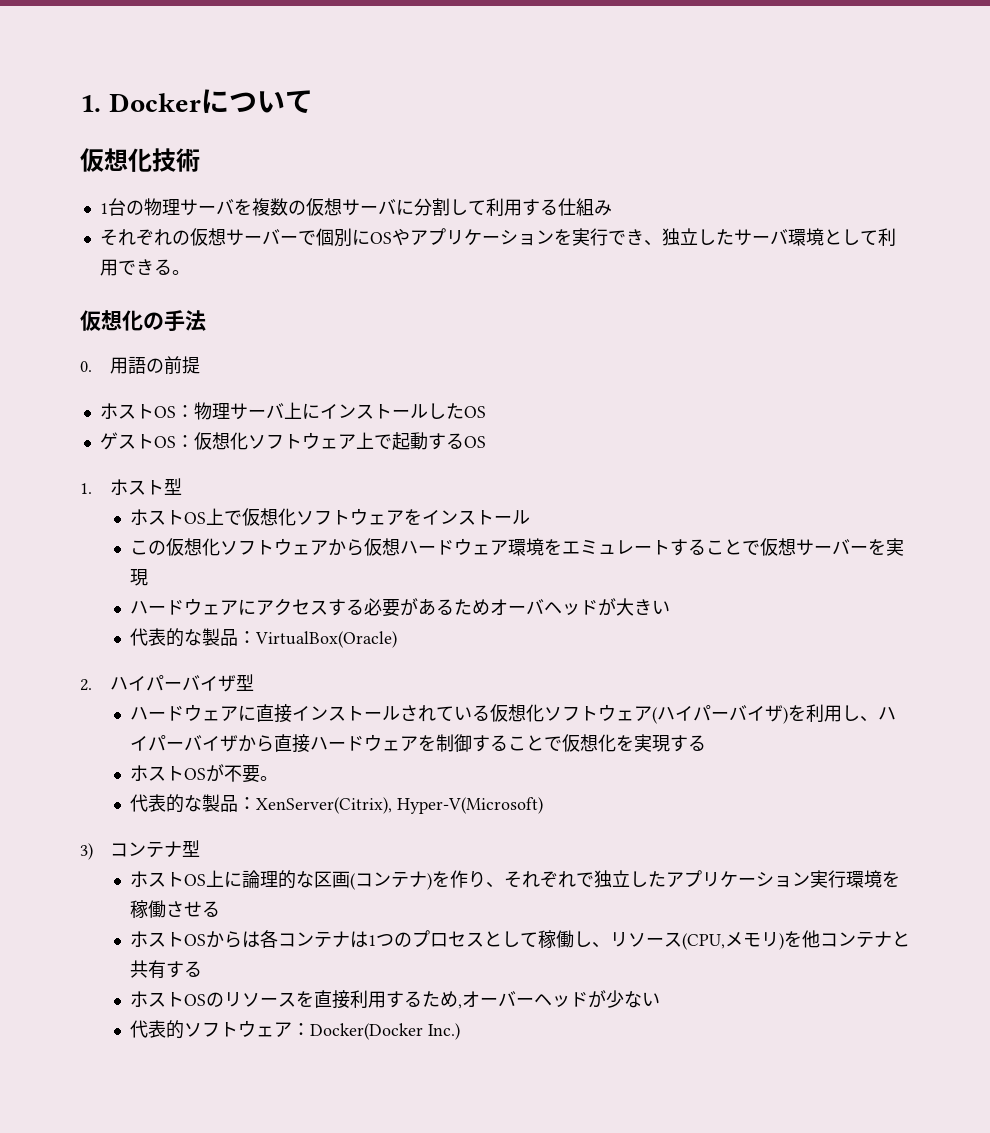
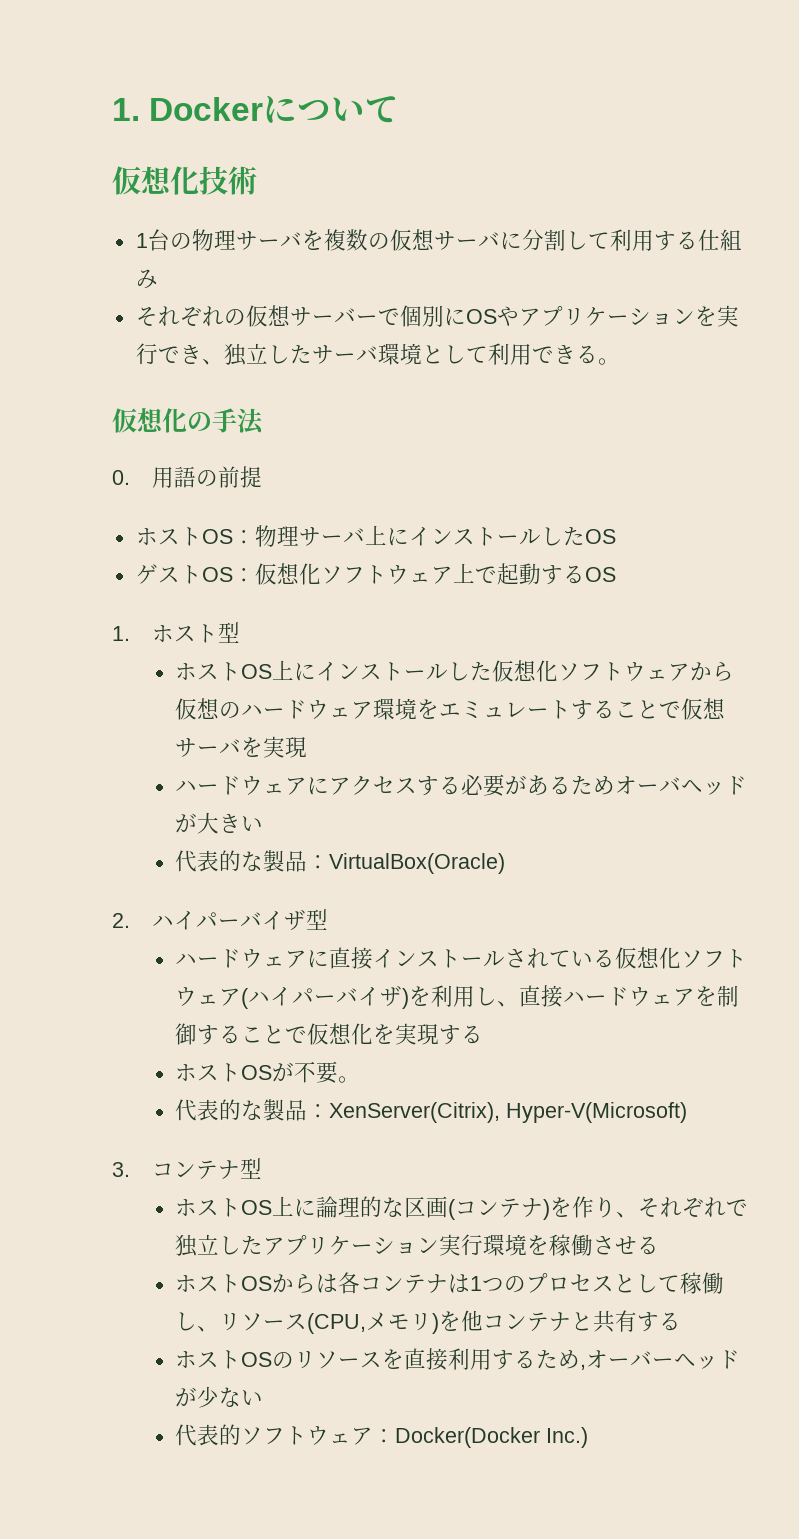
- ホストOS上で仮想化ソフトウェアをインストール
- この仮想化ソフトウェアから仮想ハードウェア環境をエミュレートすることで仮想サーバーを実現
+ ホストOS上にインストールした仮想化ソフトウェアから仮想のハードウェア環境をエミュレートすることで仮想サーバを実現
- ハードウェアに直接インストールされている仮想化ソフトウェア(ハイパーバイザ)を利用し、ハイパーバイザから直接ハードウェアを制御することで仮想化を実現する
+ ハードウェアに直接インストールされている仮想化ソフトウェア(ハイパーバイザ)を利用し、直接ハードウェアを制御することで仮想化を実現する
- 3)コンテナ型
+ 3.コンテナ型

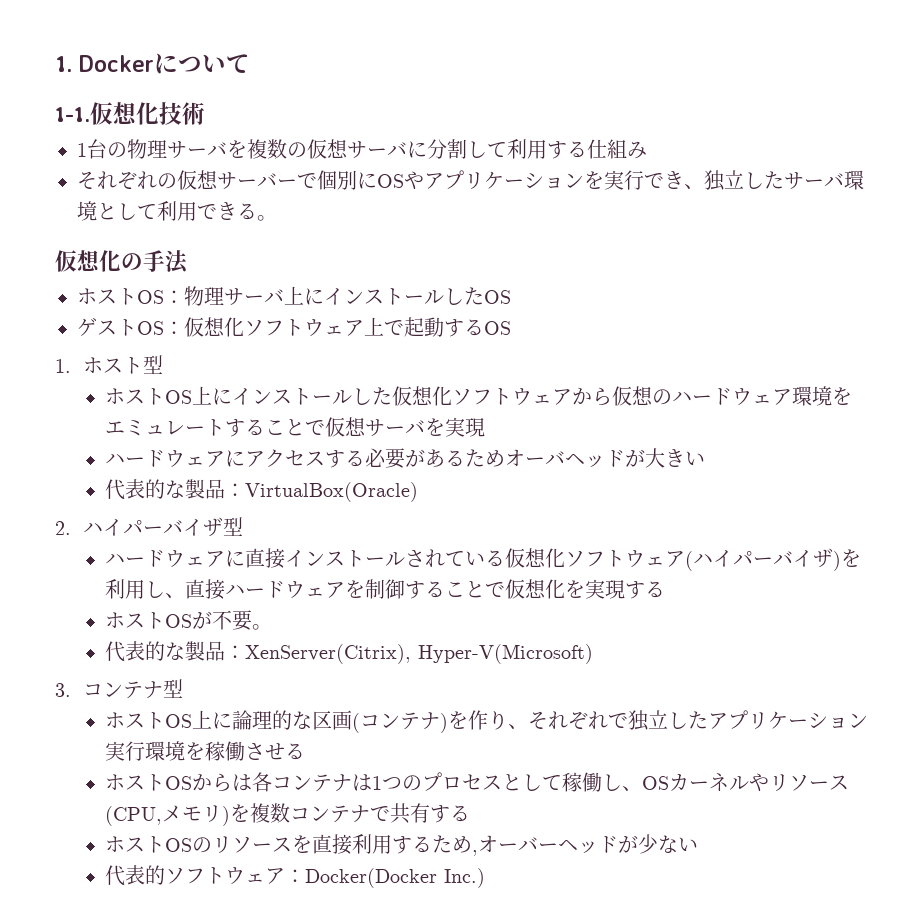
+ 1-1.
- 0.用語の前提
- ホストOSからは各コンテナは1つのプロセスとして稼働し、リソース(CPU,メモリ)を他コンテナと共有する
+ ホストOSからは各コンテナは1つのプロセスとして稼働し、OSカーネルやリソース(CPU,メモリ)を複数コンテナで共有する

